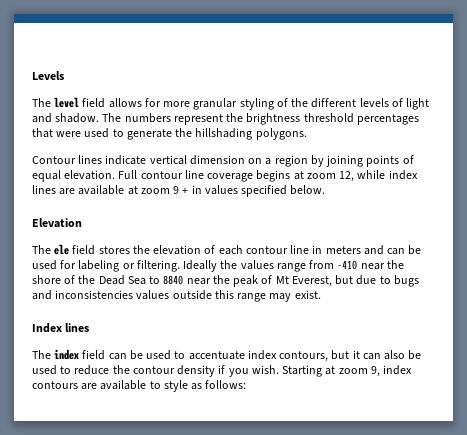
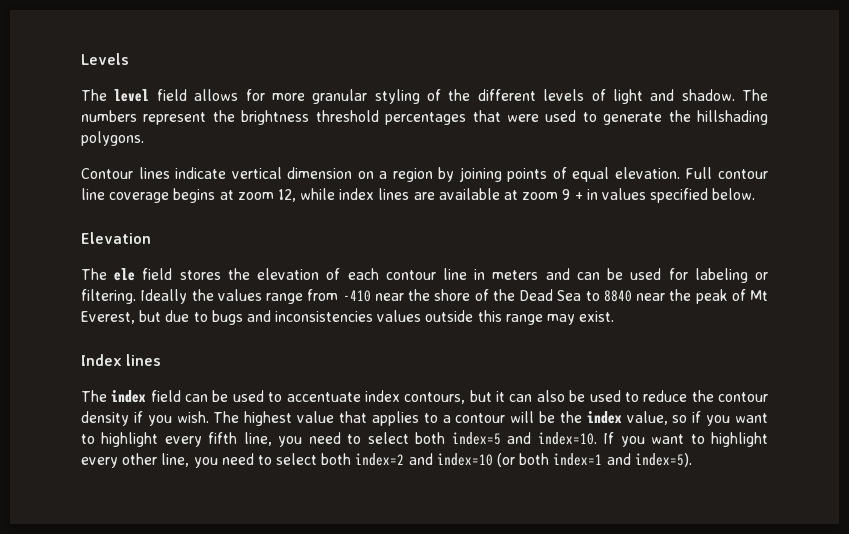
- Starting at zoom 9, index contours are available to style as follows:
+ The highest value that applies to a contour will be the index value, so if you want to highlight every fifth line, you need to select both index=5 and index=10. If you want to highlight every other line, you need to select both index=2 and index=10 (or both index=1 and index=5).

